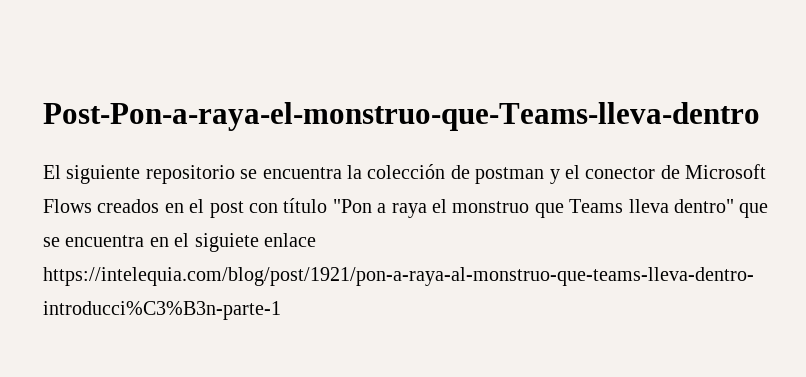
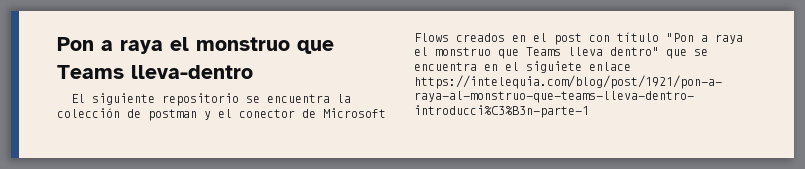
- Post-Pon-a-raya-el-monstruo-que-Teams-lleva-dentro
+ Pon a raya el monstruo que Teams lleva-dentro

